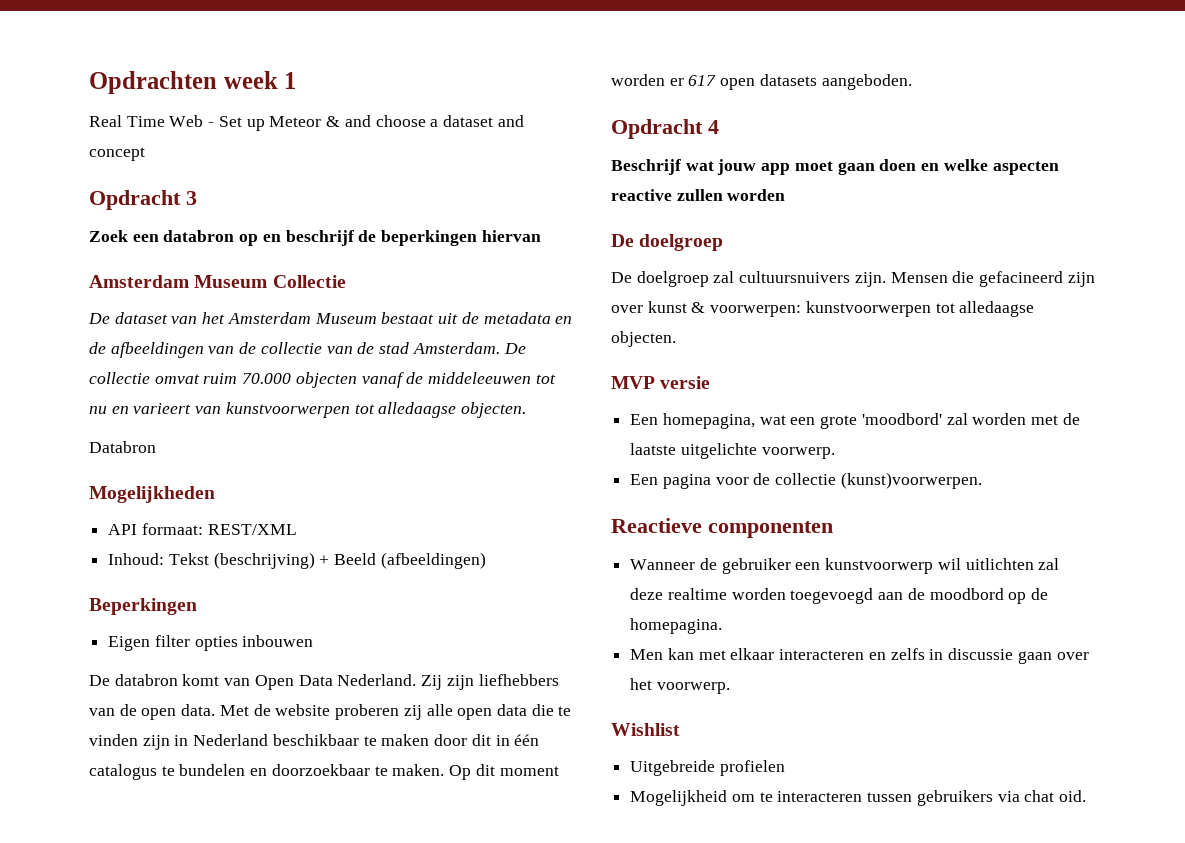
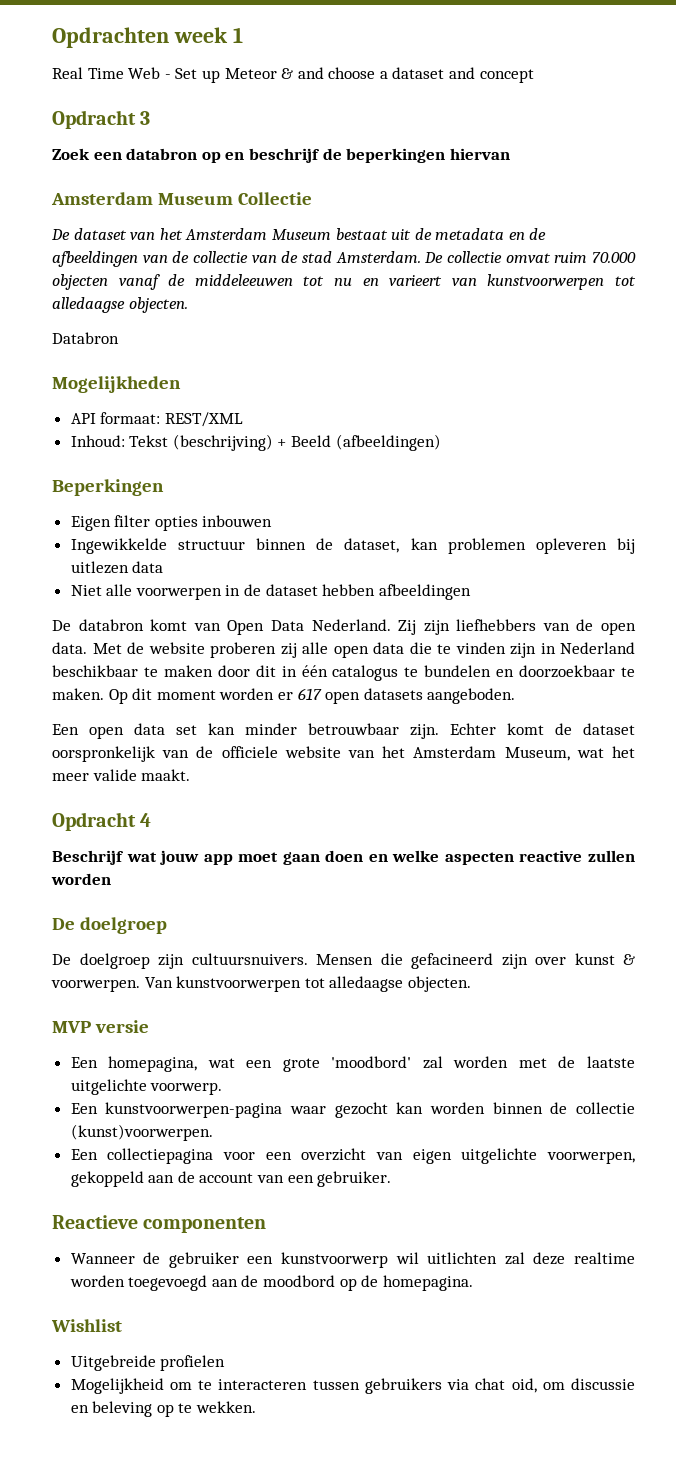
+ Ingewikkelde structuur binnen de dataset, kan problemen opleveren bij uitlezen data
+ Niet alle voorwerpen in de dataset hebben afbeeldingen
+ Een open data set kan minder betrouwbaar zijn. Echter komt de dataset oorspronkelijk van de officiele website van het Amsterdam Museum, wat het meer valide maakt.
- De doelgroep zal cultuursnuivers zijn.
+ De doelgroep zijn cultuursnuivers.
- Mensen die gefacineerd zijn over kunst & voorwerpen: kunstvoorwerpen tot alledaagse objecten.
+ Mensen die gefacineerd zijn over kunst & voorwerpen. Van kunstvoorwerpen tot alledaagse objecten.
- Een pagina voor de collectie (kunst)voorwerpen.
+ Een kunstvoorwerpen-pagina waar gezocht kan worden binnen de collectie (kunst)voorwerpen.
+ Een collectiepagina voor een overzicht van eigen uitgelichte voorwerpen, gekoppeld aan de account van een gebruiker.
- Men kan met elkaar interacteren en zelfs in discussie gaan over het voorwerp.
- Mogelijkheid om te interacteren tussen gebruikers via chat oid.
+ Mogelijkheid om te interacteren tussen gebruikers via chat oid, om discussie en beleving op te wekken.

